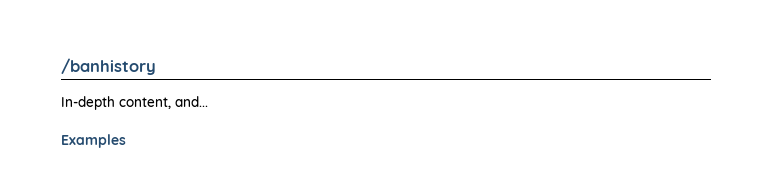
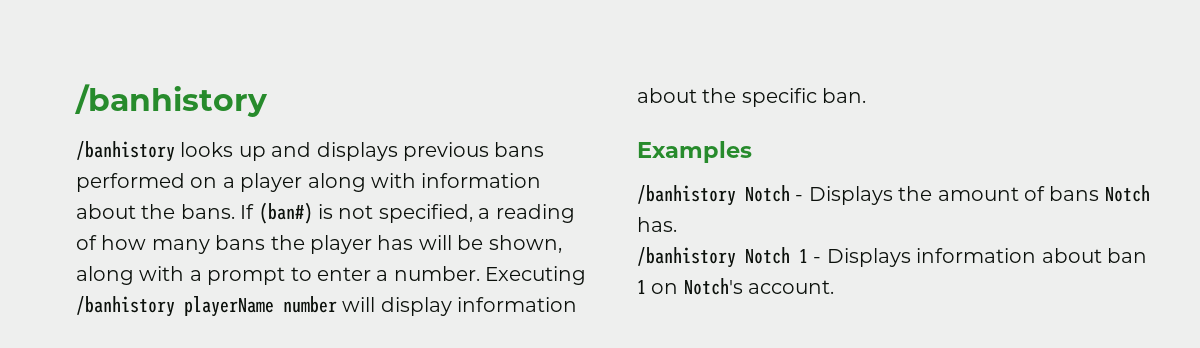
- In-depth content, and...
+ /banhistory looks up and displays previous bans performed on a player along with information about the bans. If (ban#) is not specified, a reading of how many bans the player has will be shown, along with a prompt to enter a number. Executing /banhistory playerName number will display information about the specific ban.
  Examples
+ /banhistory Notch - Displays the amount of bans Notch has.
+ /banhistory Notch 1 - Displays information about ban 1 on Notch's account.

